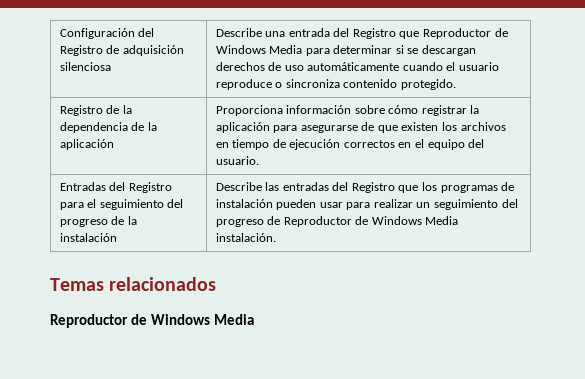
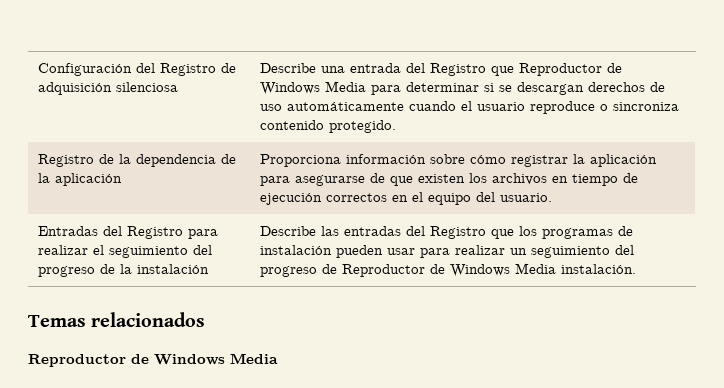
- Entradas del Registro para el seguimiento del progreso de la instalación | Describe las entradas del Registro que los programas de instalación pueden usar para realizar un seguimiento del progreso de Reproductor de Windows Media instalación.
+ Entradas del Registro para realizar el seguimiento del progreso de la instalación | Describe las entradas del Registro que los programas de instalación pueden usar para realizar un seguimiento del progreso de Reproductor de Windows Media instalación.

